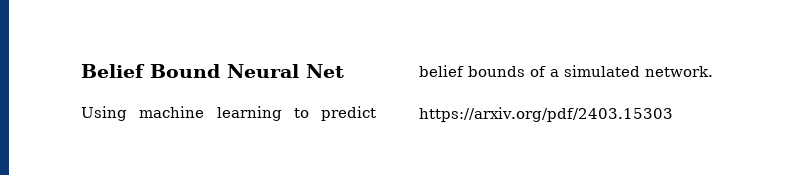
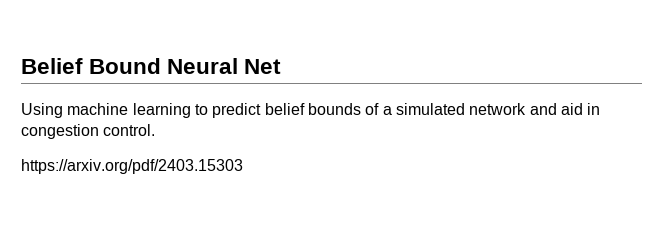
- Using machine learning to predict belief bounds of a simulated network.
+ Using machine learning to predict belief bounds of a simulated network and aid in congestion control.

